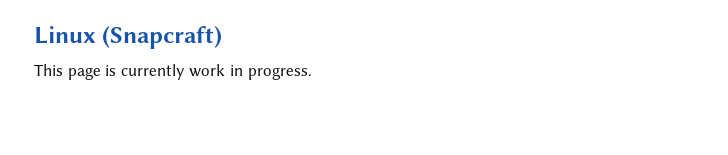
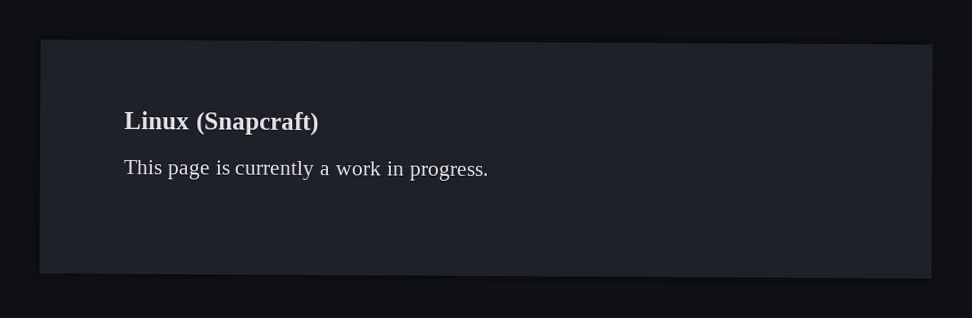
- This page is currently work in progress.
+ This page is currently a work in progress.

